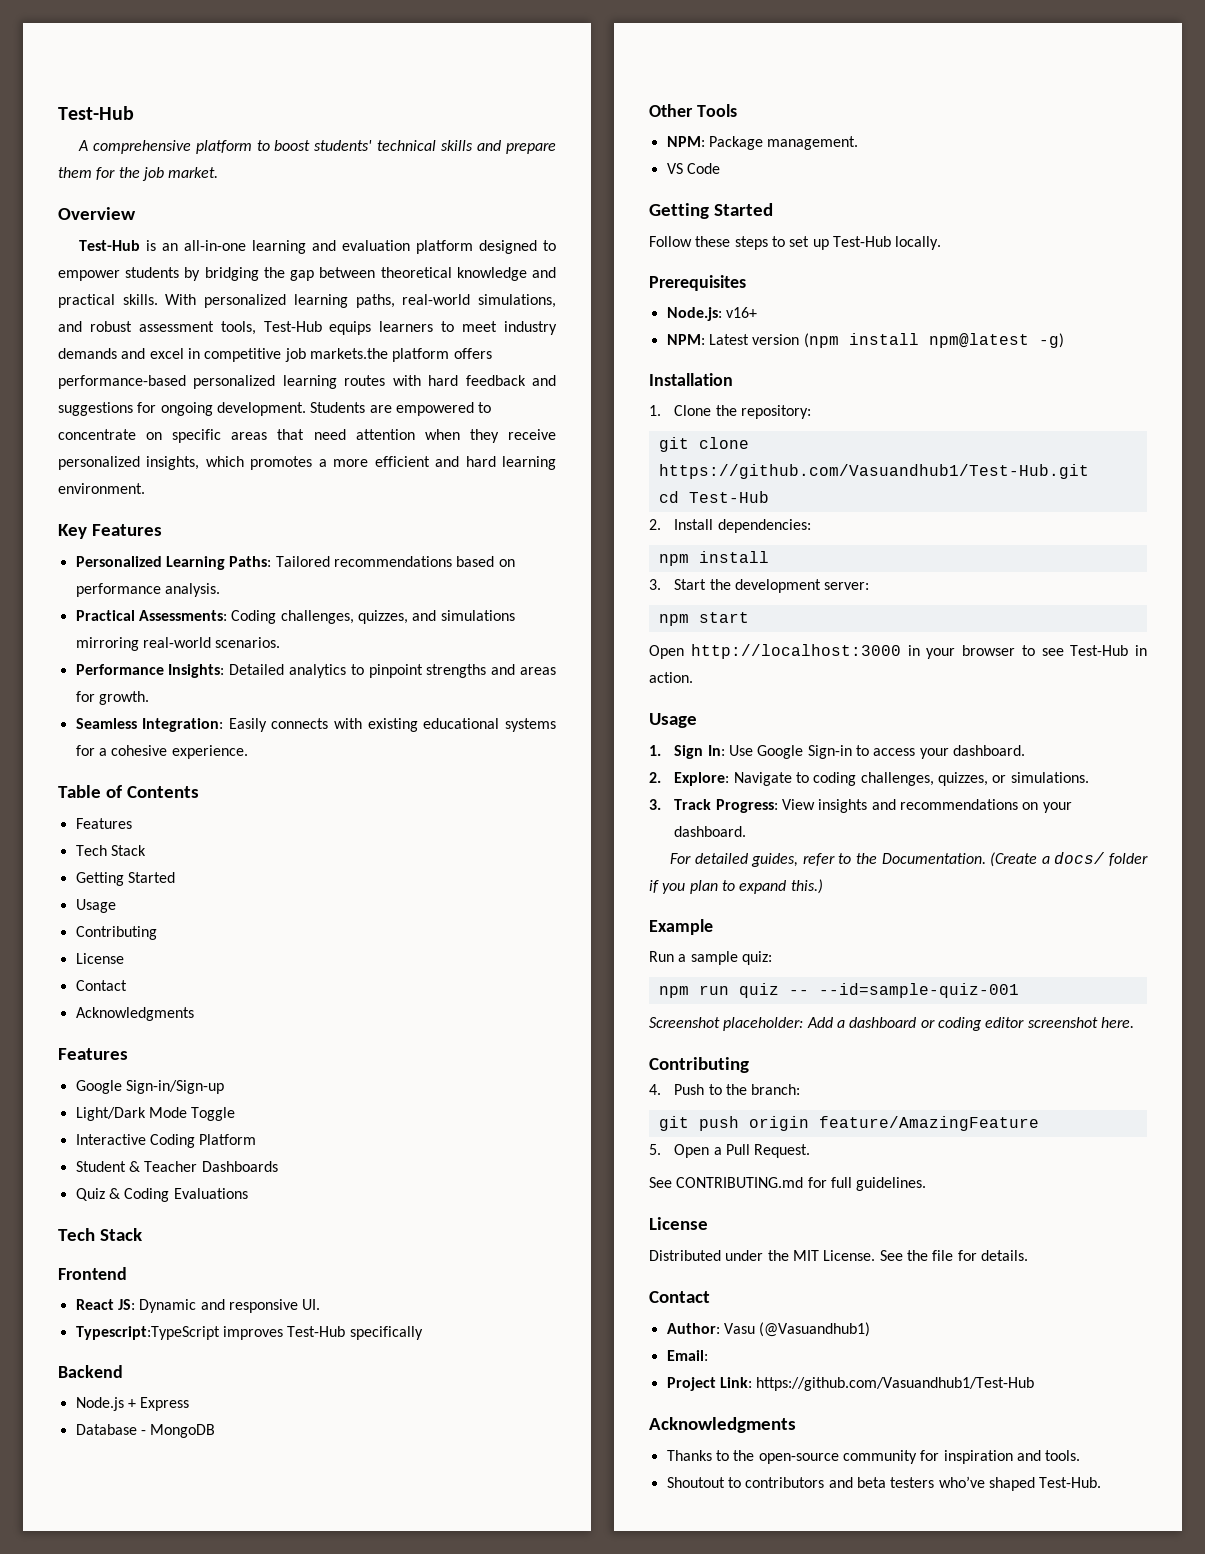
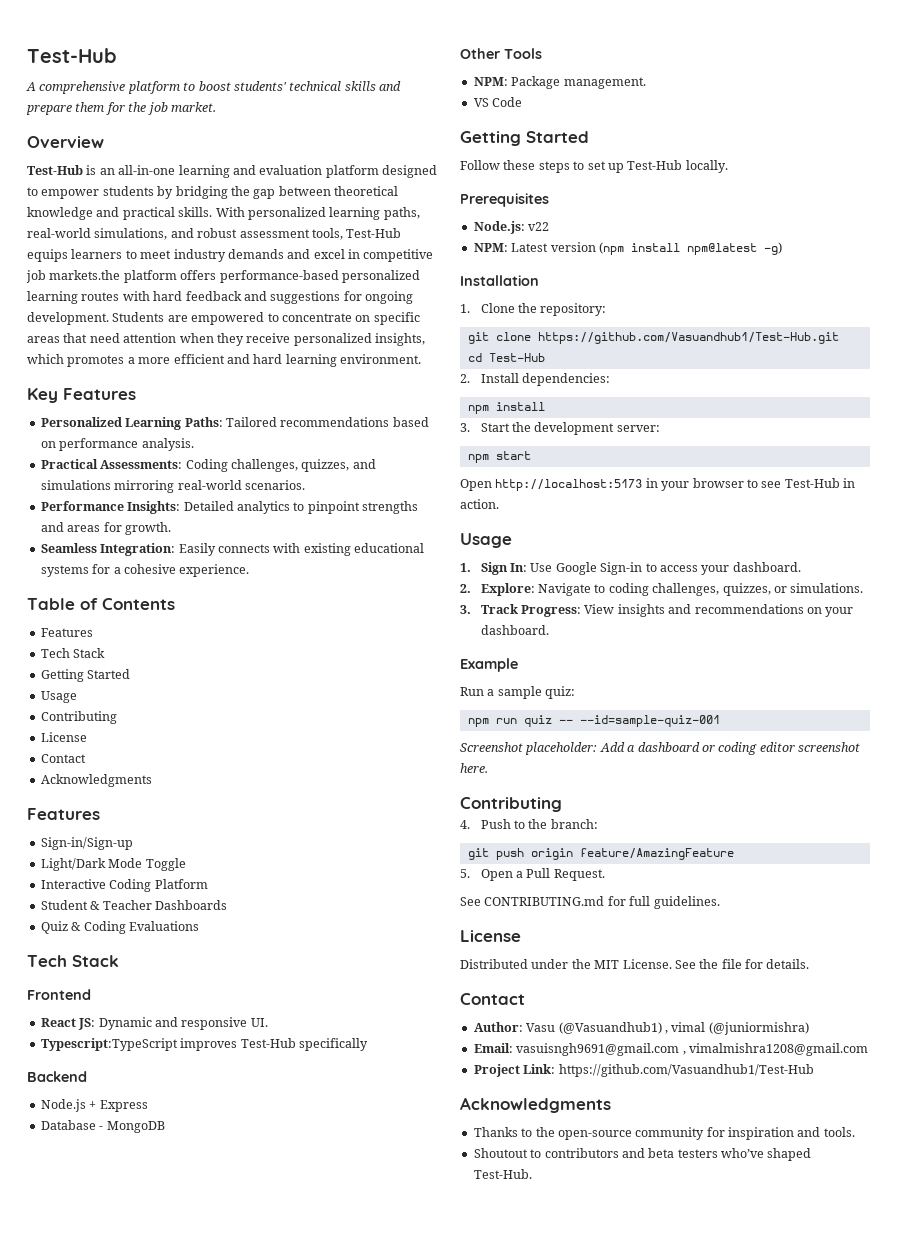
- Google Sign-in/Sign-up
+ Sign-in/Sign-up
- Node.js: v16+
+ Node.js: v22
- Open http://localhost:3000 in your browser to see Test-Hub in action.
+ Open http://localhost:5173 in your browser to see Test-Hub in action.
- For detailed guides, refer to the Documentation. (Create a docs/ folder if you plan to expand this.)
- Author: Vasu (@Vasuandhub1)
- Email:
+ Author: Vasu (@Vasuandhub1) , vimal (@juniormishra)
+ Email: vasuisngh9691@gmail.com , vimalmishra1208@gmail.com

